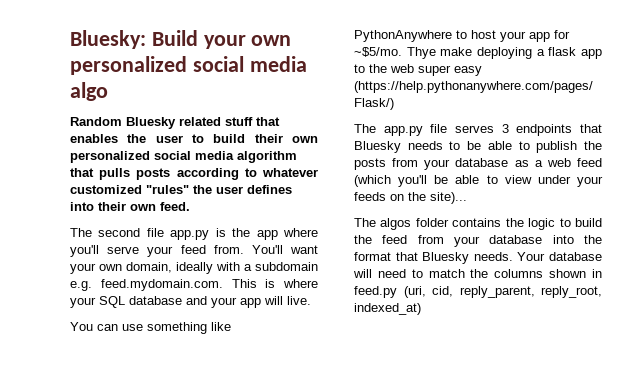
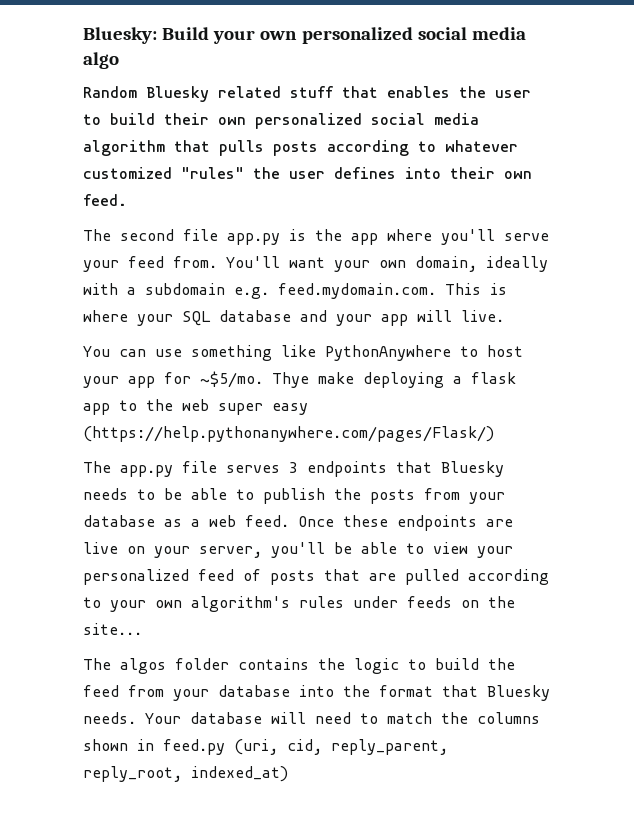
- The app.py file serves 3 endpoints that Bluesky needs to be able to publish the posts from your database as a web feed (which you'll be able to view under your feeds on the site)...
+ The app.py file serves 3 endpoints that Bluesky needs to be able to publish the posts from your database as a web feed. Once these endpoints are live on your server, you'll be able to view your personalized feed of posts that are pulled according to your own algorithm's rules under feeds on the site...

